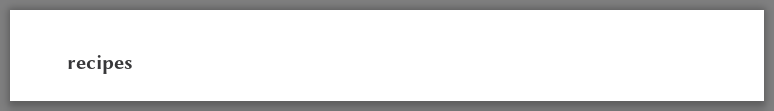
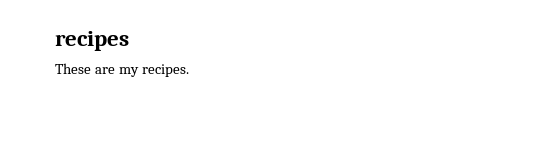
+ These are my recipes.

